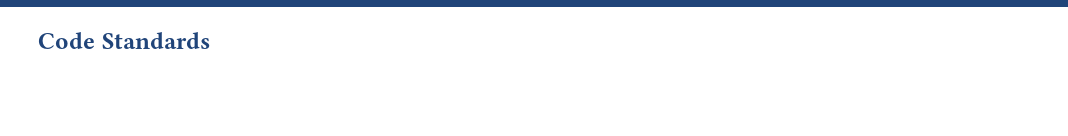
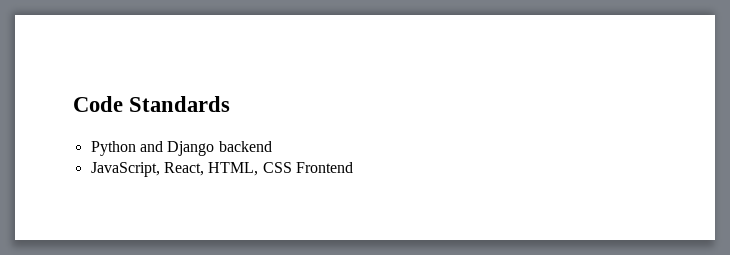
+ Python and Django backend
+ JavaScript, React, HTML, CSS Frontend

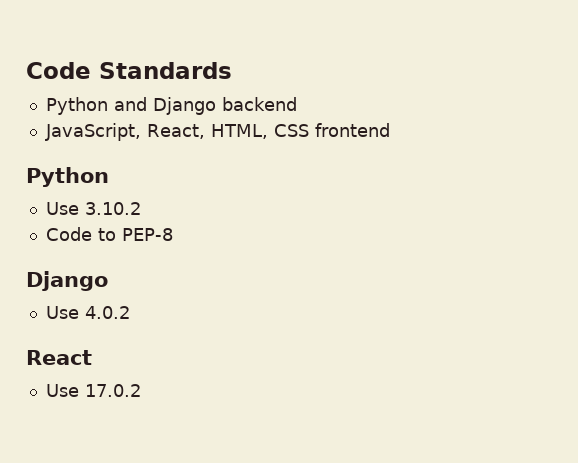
- JavaScript, React, HTML, CSS Frontend
+ JavaScript, React, HTML, CSS frontend
+ Python
+ Use 3.10.2
+ Code to PEP-8
+ Django
+ Use 4.0.2
+ React
+ Use 17.0.2

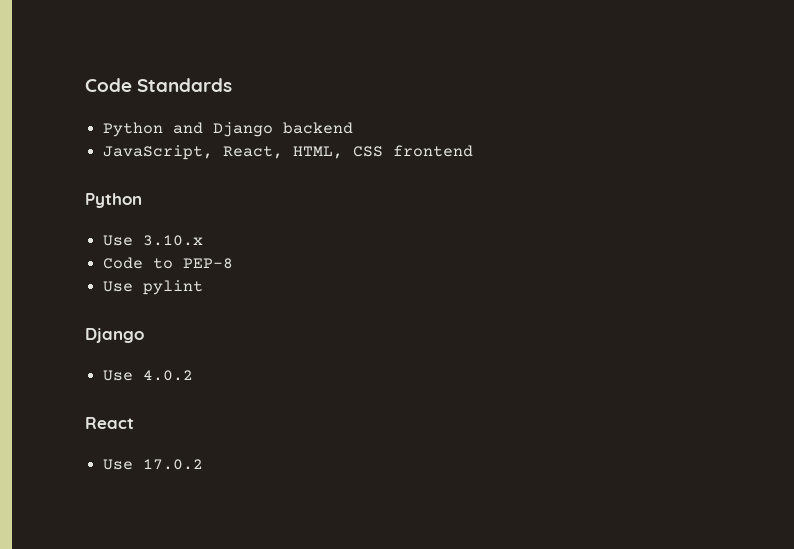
- Use 3.10.2
+ Use 3.10.x
+ Use pylint

